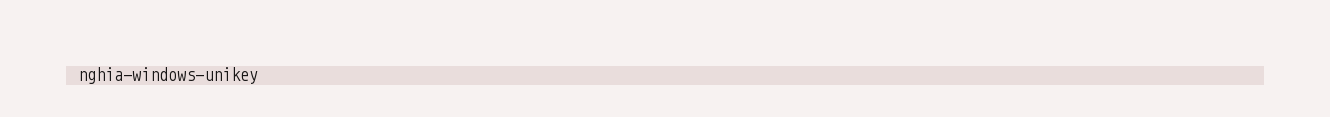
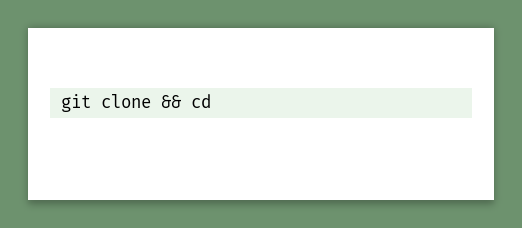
- nghia-windows-unikey
+ git clone && cd

